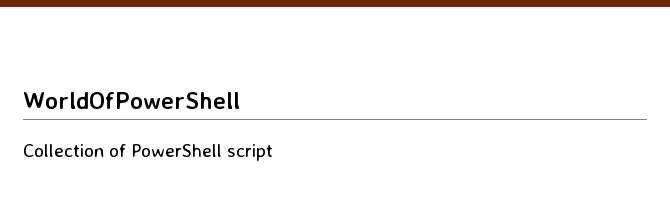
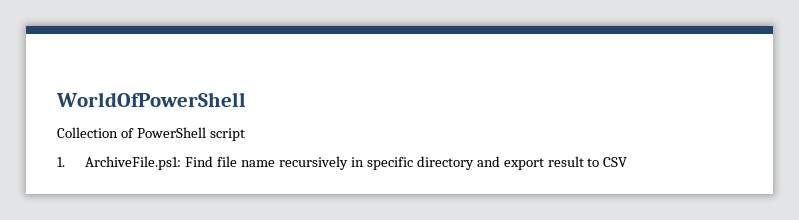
+ 1. ArchiveFile.ps1: Find file name recursively in specific directory and export result to CSV

